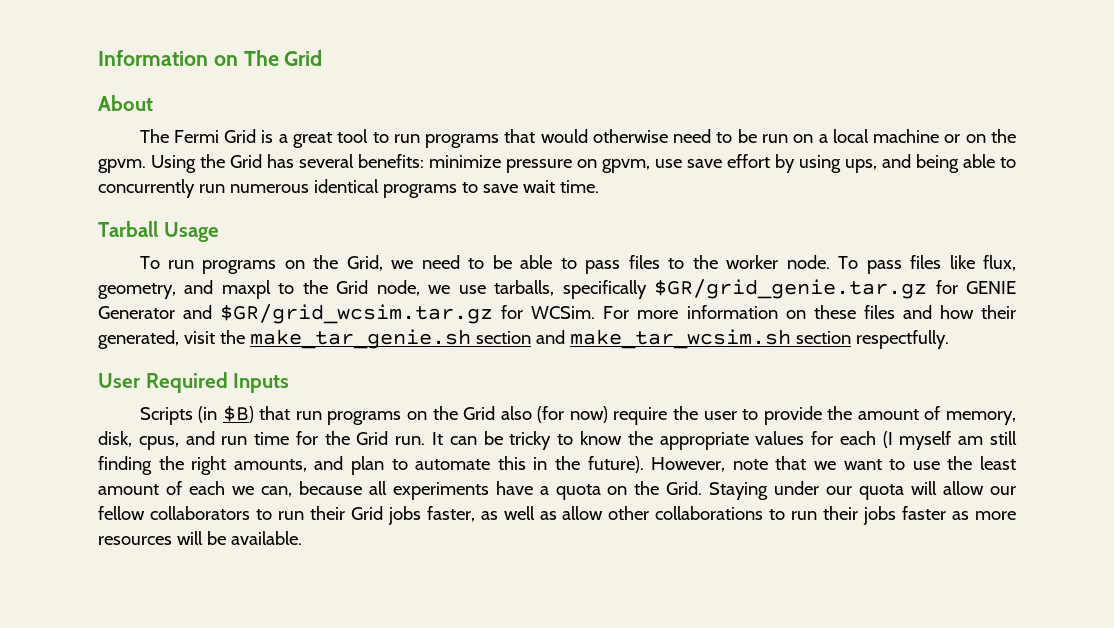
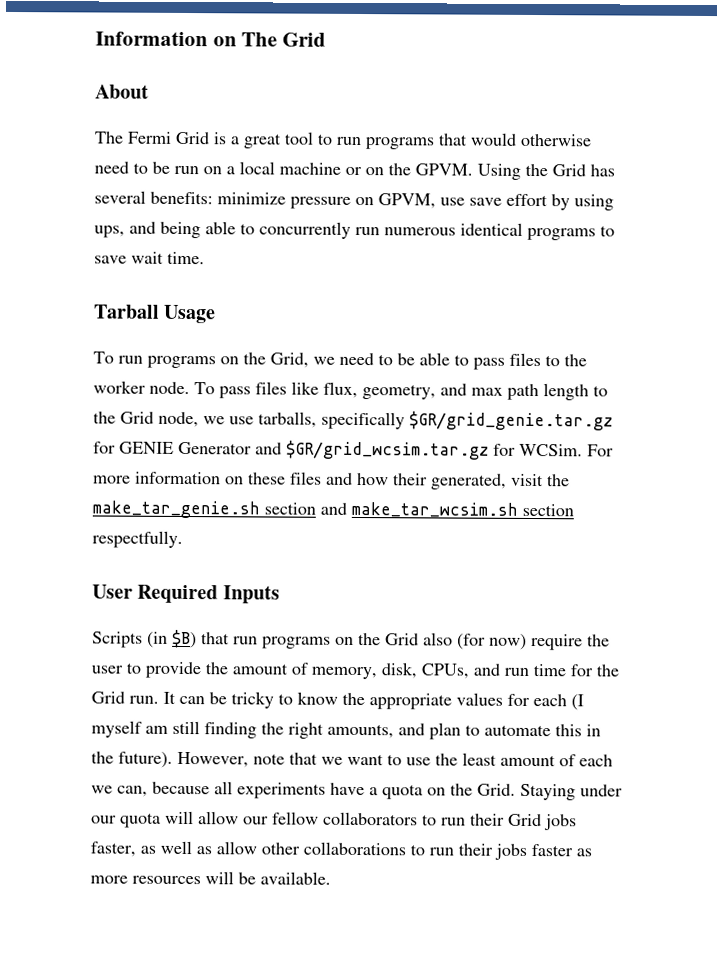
- The Fermi Grid is a great tool to run programs that would otherwise need to be run on a local machine or on the gpvm.
+ The Fermi Grid is a great tool to run programs that would otherwise need to be run on a local machine or on the GPVM.
- Using the Grid has several benefits: minimize pressure on gpvm, use save effort by using ups, and being able to concurrently run numerous identical programs to save wait time.
+ Using the Grid has several benefits: minimize pressure on GPVM, use save effort by using ups, and being able to concurrently run numerous identical programs to save wait time.
- To pass files like flux, geometry, and maxpl to the Grid node, we use tarballs, specifically $GR/grid_genie.tar.gz for GENIE Generator and $GR/grid_wcsim.tar.gz for WCSim.
+ To pass files like flux, geometry, and max path length to the Grid node, we use tarballs, specifically $GR/grid_genie.tar.gz for GENIE Generator and $GR/grid_wcsim.tar.gz for WCSim.
- Scripts (in $B) that run programs on the Grid also (for now) require the user to provide the amount of memory, disk, cpus, and run time for the Grid run.
+ Scripts (in $B) that run programs on the Grid also (for now) require the user to provide the amount of memory, disk, CPUs, and run time for the Grid run.

